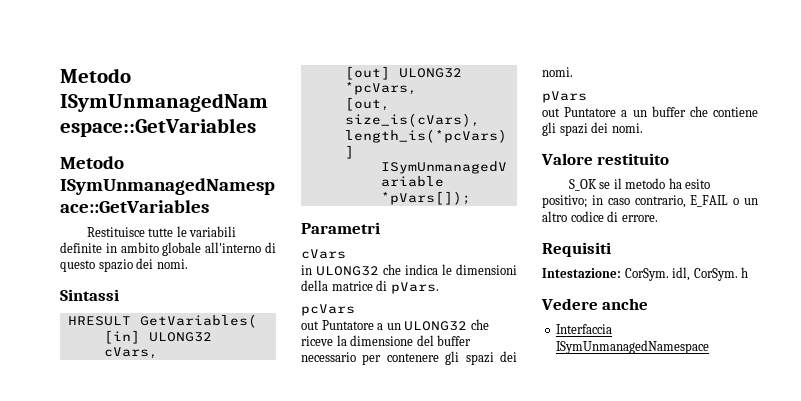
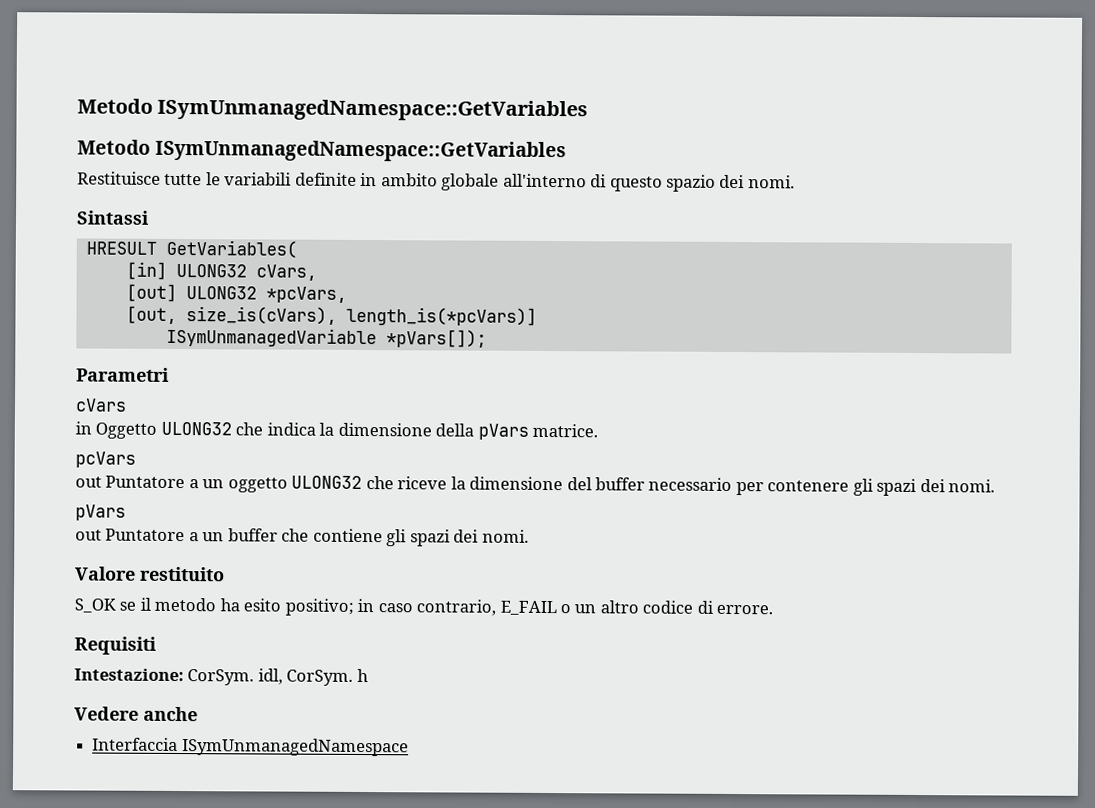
- in ULONG32 che indica le dimensioni della matrice di pVars.
+ in Oggetto ULONG32 che indica la dimensione della pVars matrice.
- out Puntatore a un ULONG32 che riceve la dimensione del buffer necessario per contenere gli spazi dei nomi.
+ out Puntatore a un oggetto ULONG32 che riceve la dimensione del buffer necessario per contenere gli spazi dei nomi.

